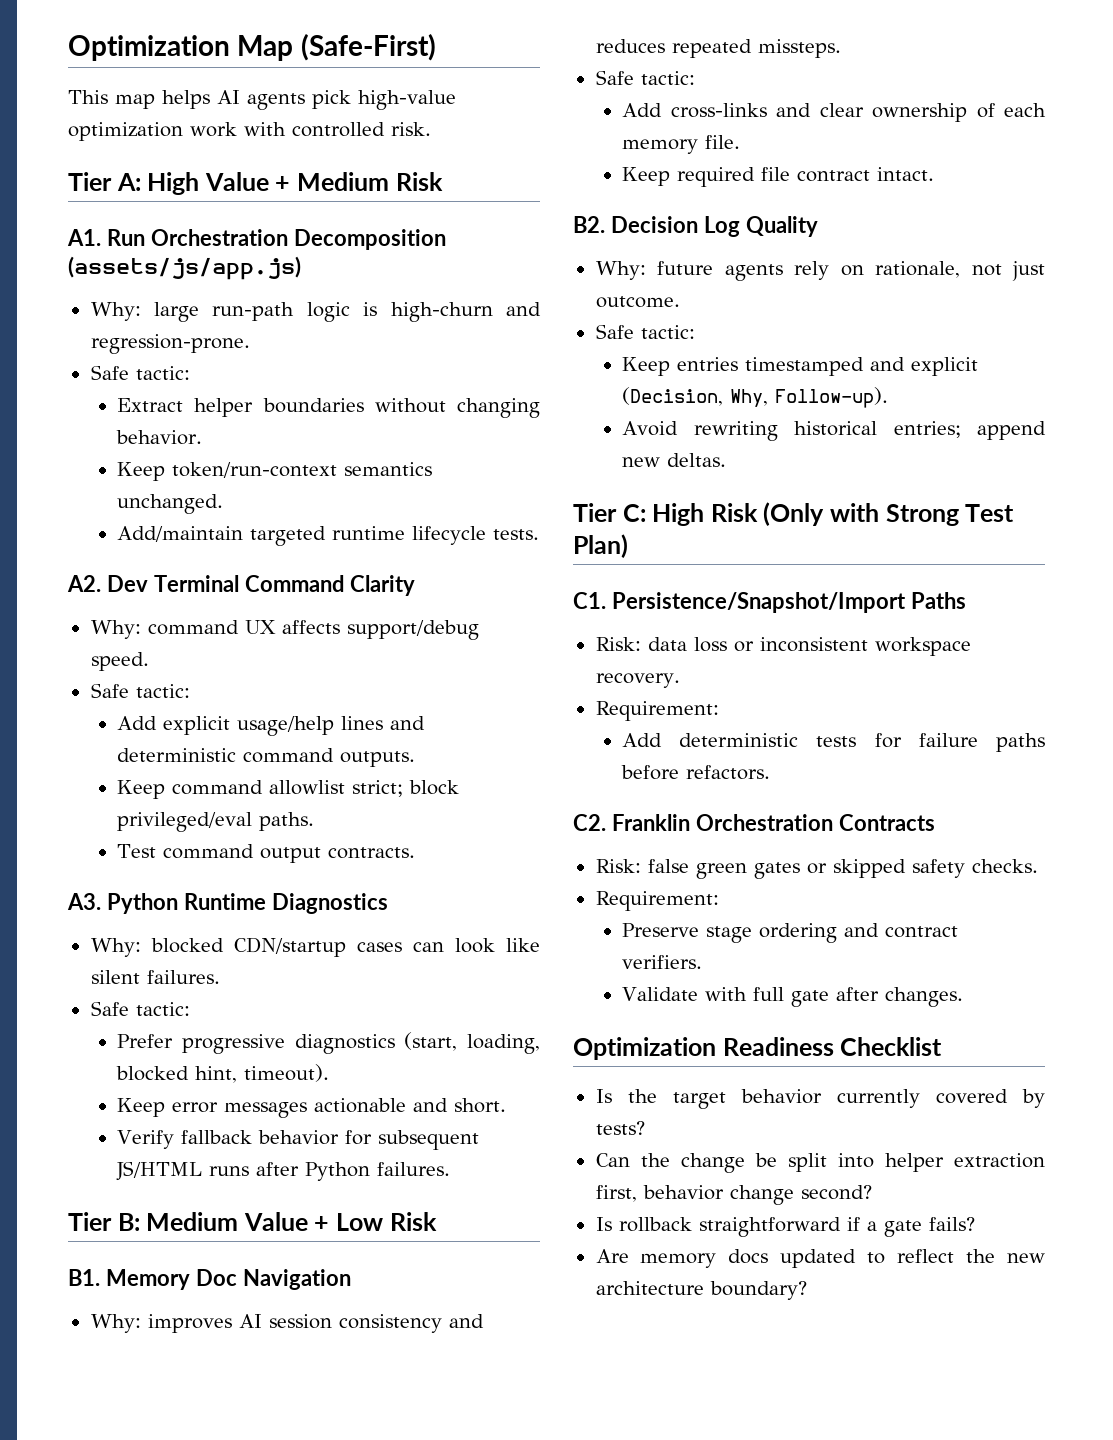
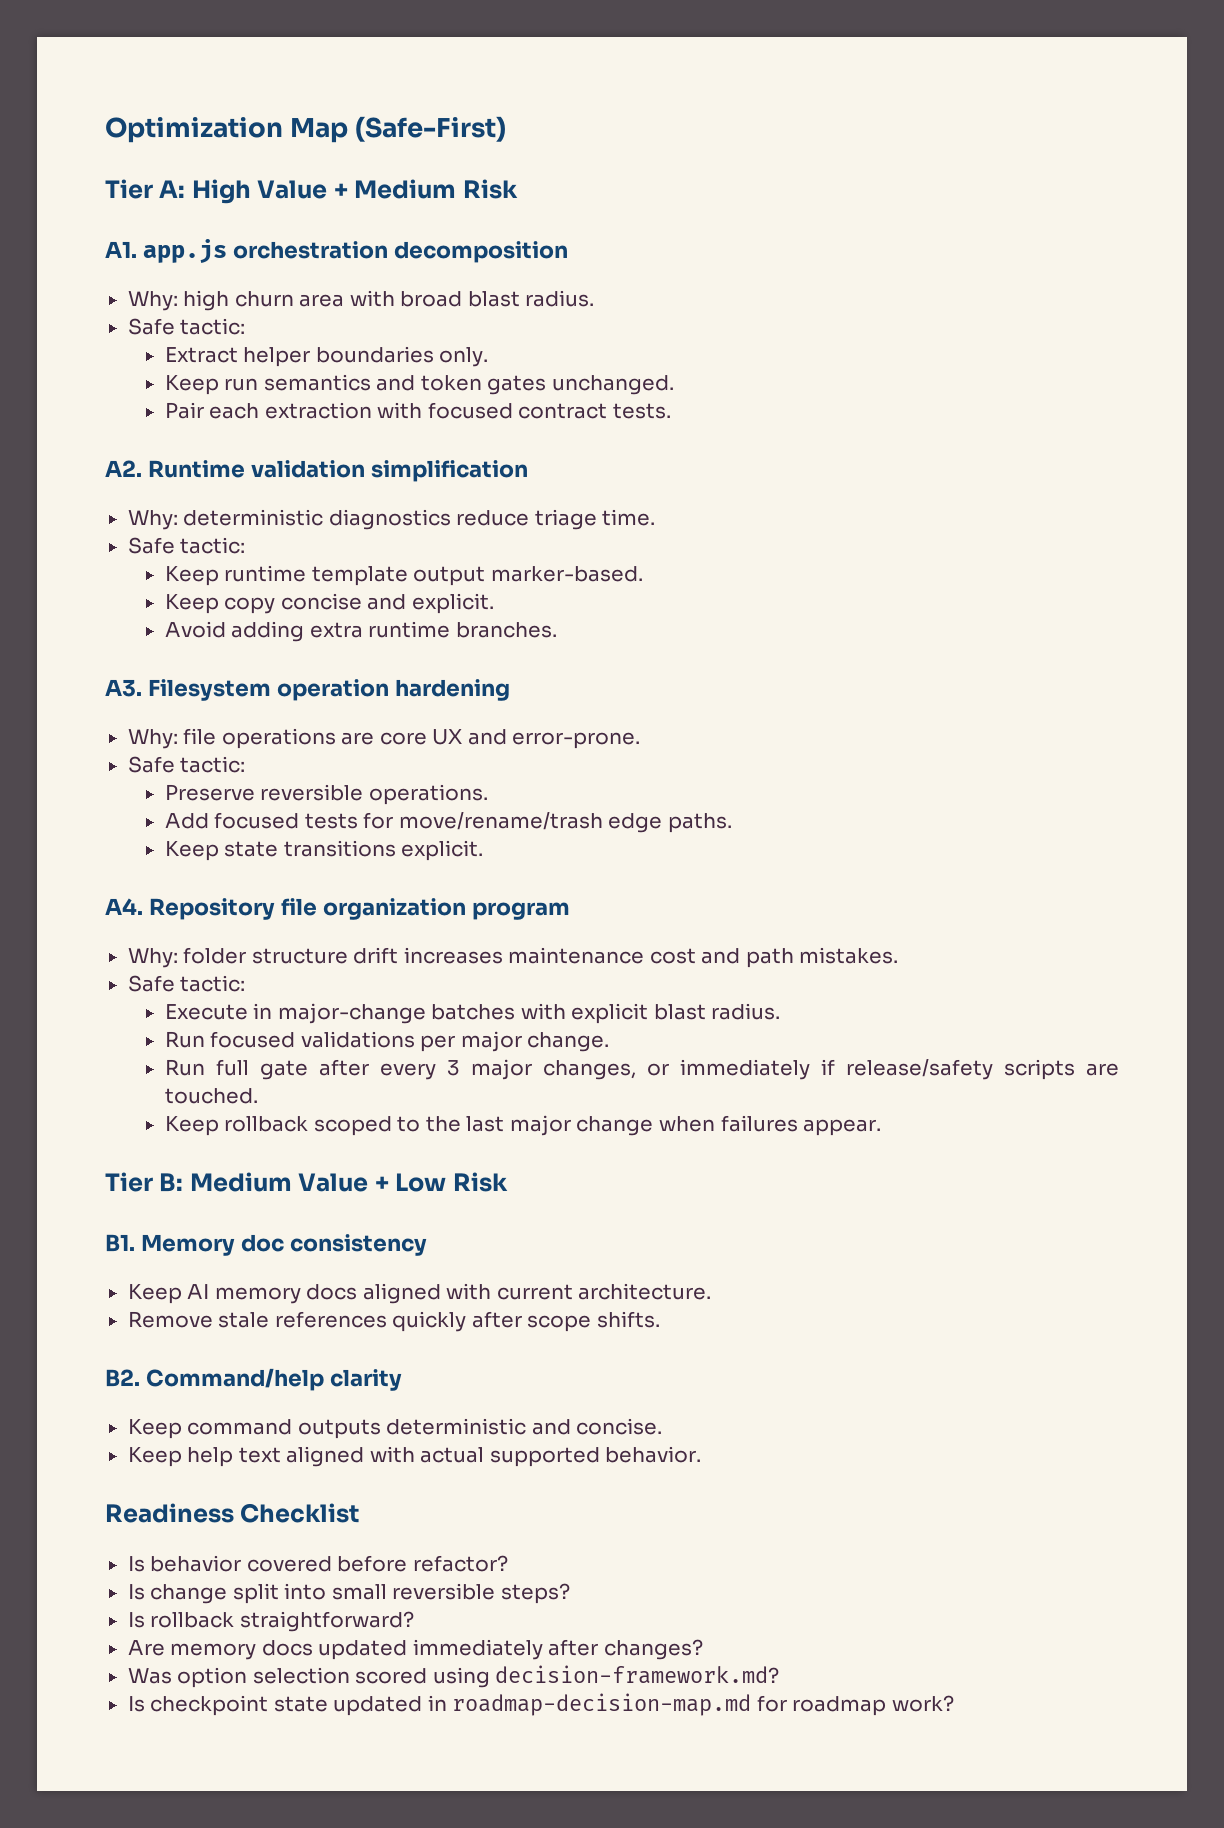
- This map helps AI agents pick high-value optimization work with controlled risk.
- A1. Run Orchestration Decomposition (assets/js/app.js)
- Why: large run-path logic is high-churn and regression-prone.
+ A1. app.js orchestration decomposition
+ Why: high churn area with broad blast radius.
- Extract helper boundaries without changing behavior.
- Keep token/run-context semantics unchanged.
- Add/maintain targeted runtime lifecycle tests.
- A2. Dev Terminal Command Clarity
- Why: command UX affects support/debug speed.
+ Extract helper boundaries only.
+ Keep run semantics and token gates unchanged.
+ Pair each extraction with focused contract tests.
+ A2. Runtime validation simplification
+ Why: deterministic diagnostics reduce triage time.
  Safe tactic:
- Add explicit usage/help lines and deterministic command outputs.
- Keep command allowlist strict; block privileged/eval paths.
- Test command output contracts.
- A3. Python Runtime Diagnostics
- Why: blocked CDN/startup cases can look like silent failures.
+ Keep runtime template output marker-based.
+ Keep copy concise and explicit.
+ Avoid adding extra runtime branches.
+ A3. Filesystem operation hardening
+ Why: file operations are core UX and error-prone.
  Safe tactic:
- Prefer progressive diagnostics (start, loading, blocked hint, timeout).
- Keep error messages actionable and short.
- Verify fallback behavior for subsequent JS/HTML runs after Python failures.
+ Preserve reversible operations.
+ Add focused tests for move/rename/trash edge paths.
+ Keep state transitions explicit.
+ A4. Repository file organization program
+ Why: folder structure drift increases maintenance cost and path mistakes.
+ Safe tactic:
+ Execute in major-change batches with explicit blast radius.
+ Run focused validations per major change.
+ Run full gate after every 3 major changes, or immediately if release/safety scripts are touched.
+ Keep rollback scoped to the last major change when failures appear.
- B1. Memory Doc Navigation
- Why: improves AI session consistency and reduces repeated missteps.
- Safe tactic:
- Add cross-links and clear ownership of each memory file.
- Keep required file contract intact.
- B2. Decision Log Quality
- Why: future agents rely on rationale, not just outcome.
- Safe tactic:
- Keep entries timestamped and explicit (Decision, Why, Follow-up).
- Avoid rewriting historical entries; append new deltas.
- Tier C: High Risk (Only with Strong Test Plan)
- C1. Persistence/Snapshot/Import Paths
- Risk: data loss or inconsistent workspace recovery.
- Requirement:
- Add deterministic tests for failure paths before refactors.
- C2. Franklin Orchestration Contracts
- Risk: false green gates or skipped safety checks.
- Requirement:
- Preserve stage ordering and contract verifiers.
- Validate with full gate after changes.
- Optimization Readiness Checklist
- Is the target behavior currently covered by tests?
- Can the change be split into helper extraction first, behavior change second?
- Is rollback straightforward if a gate fails?
- Are memory docs updated to reflect the new architecture boundary?
+ B1. Memory doc consistency
+ Keep AI memory docs aligned with current architecture.
+ Remove stale references quickly after scope shifts.
+ B2. Command/help clarity
+ Keep command outputs deterministic and concise.
+ Keep help text aligned with actual supported behavior.
+ Readiness Checklist
+ Is behavior covered before refactor?
+ Is change split into small reversible steps?
+ Is rollback straightforward?
+ Are memory docs updated immediately after changes?
+ Was option selection scored using decision-framework.md?
+ Is checkpoint state updated in roadmap-decision-map.md for roadmap work?

